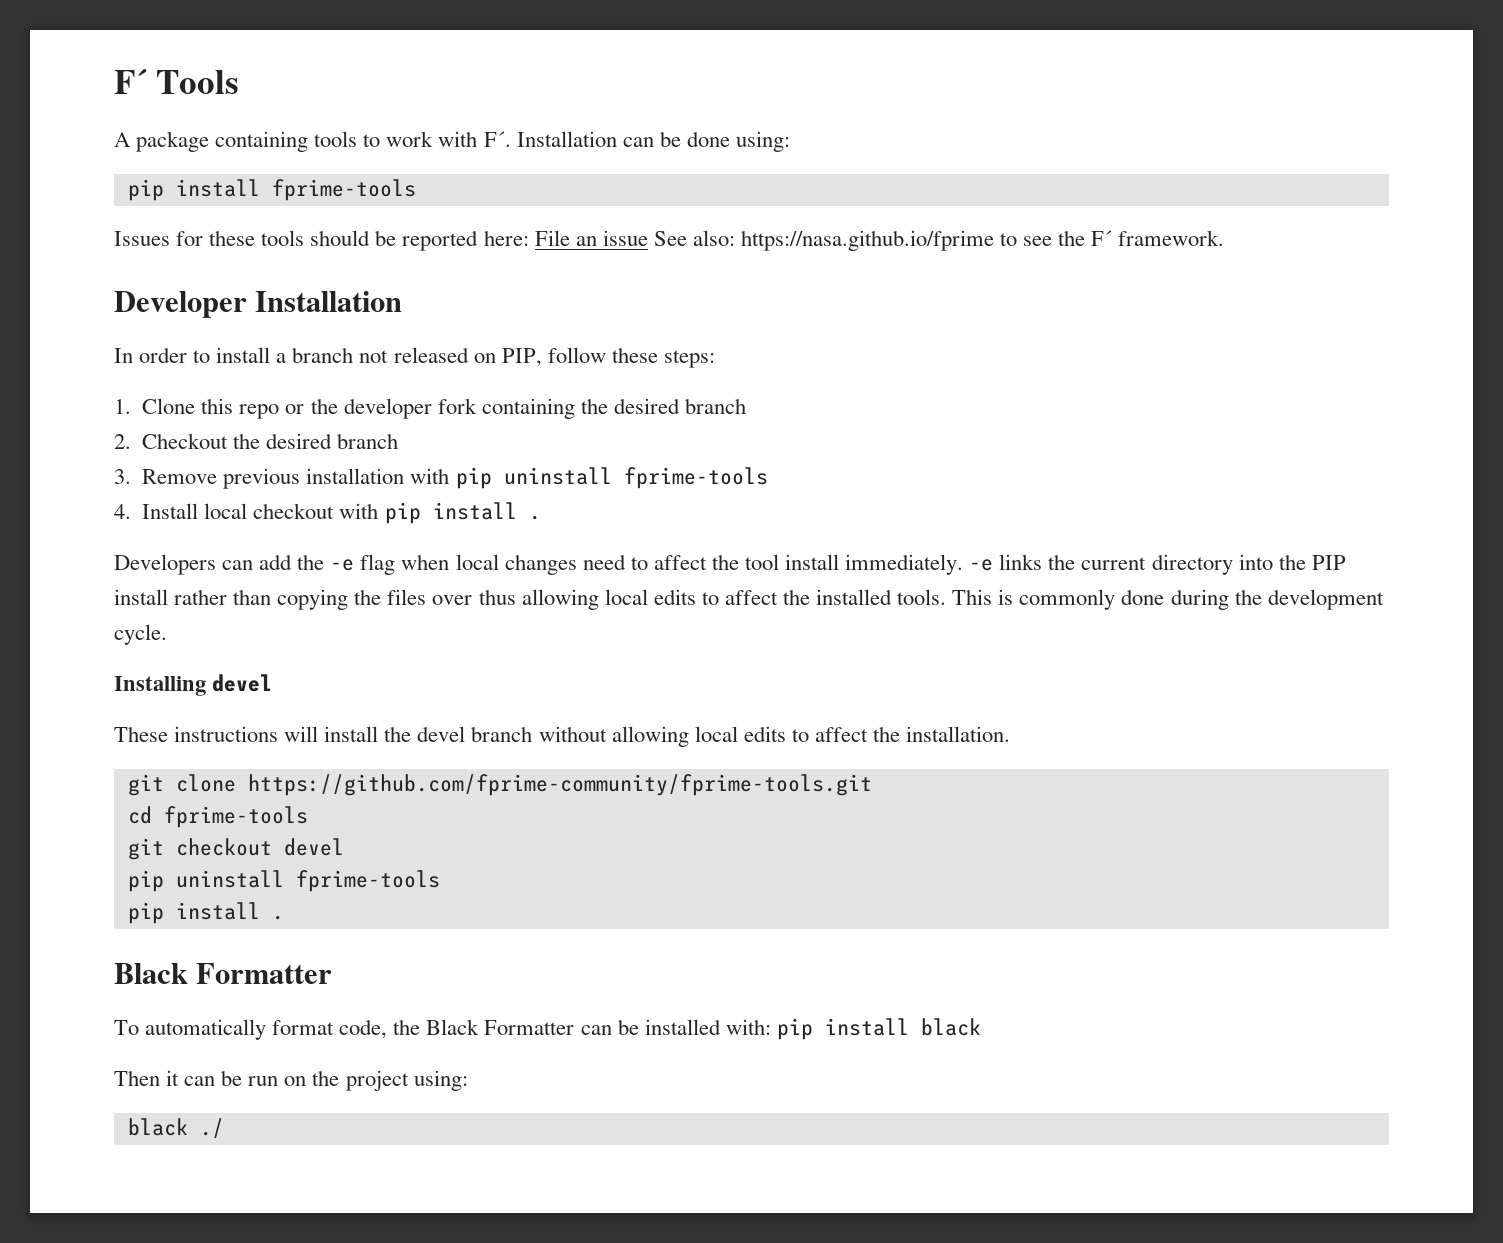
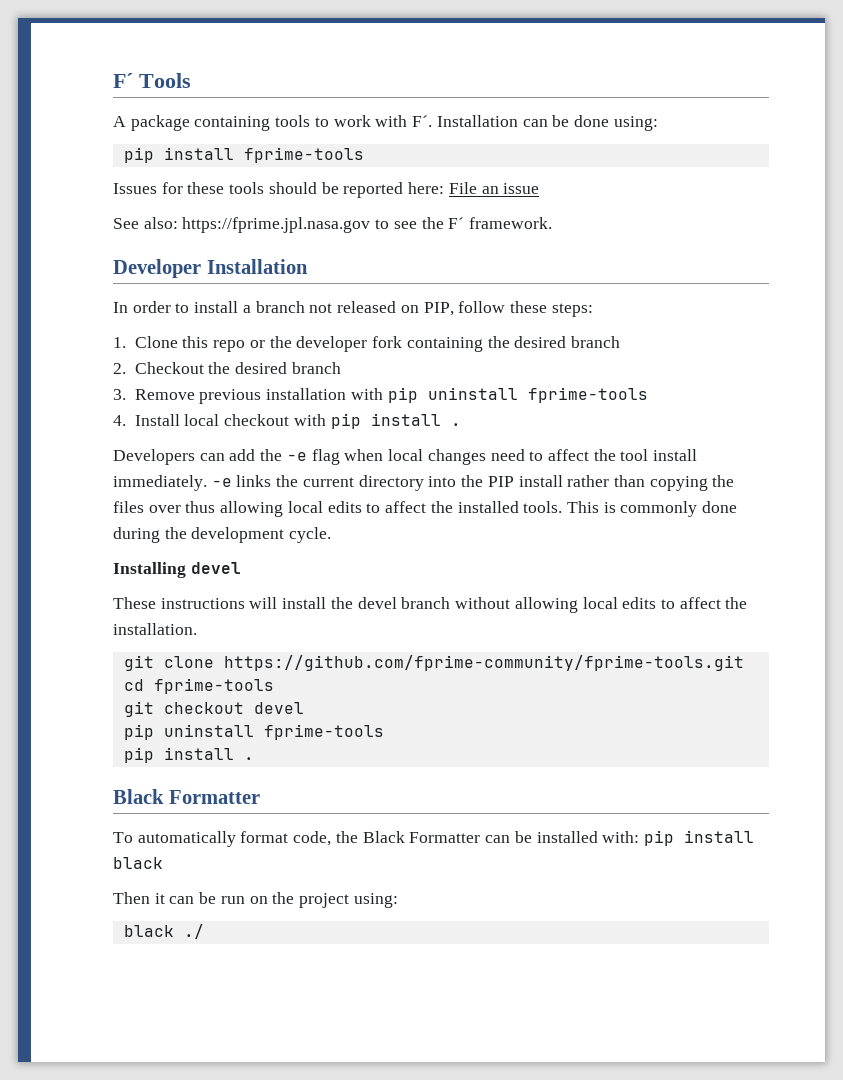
- Issues for these tools should be reported here: File an issue See also: https://nasa.github.io/fprime to see the F´ framework.
+ Issues for these tools should be reported here: File an issue
+ See also: https://fprime.jpl.nasa.gov to see the F´ framework.

